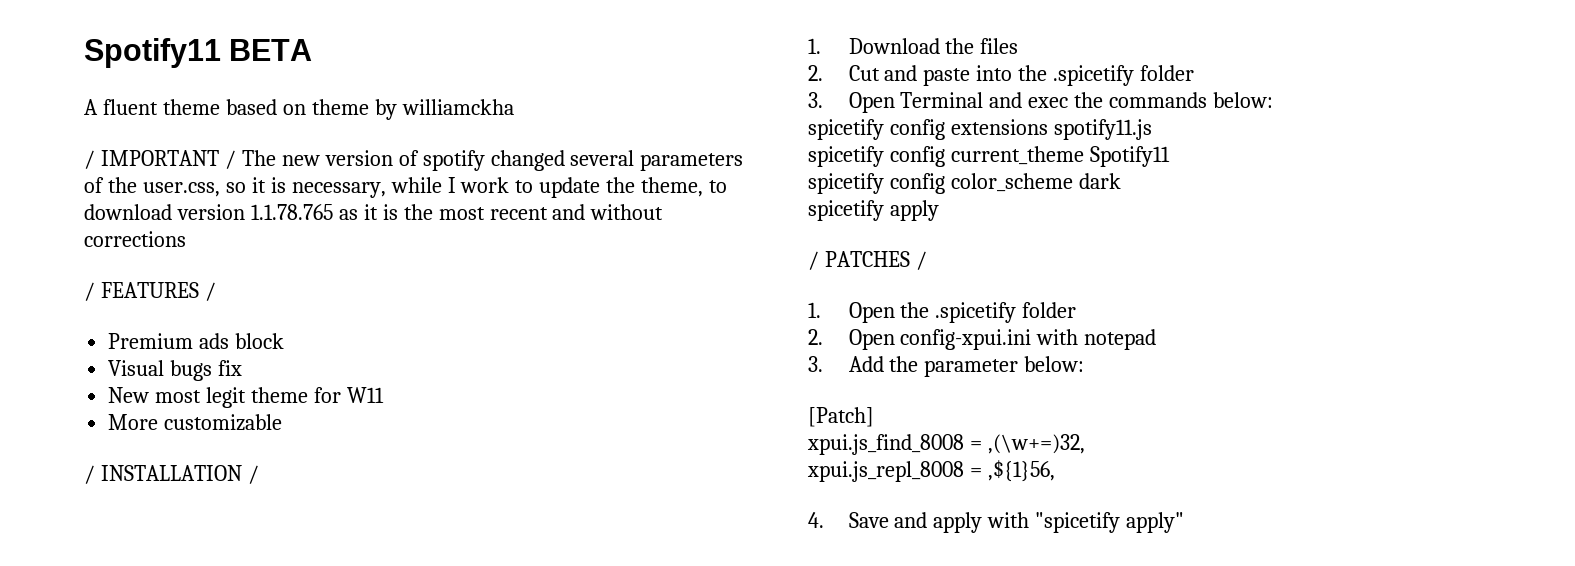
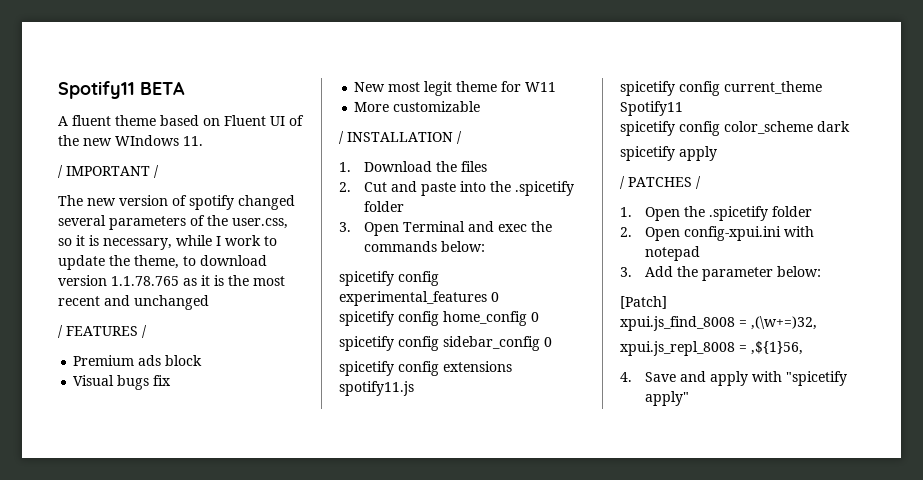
- A fluent theme based on theme by williamckha
+ A fluent theme based on Fluent UI of the new WIndows 11.
- / IMPORTANT / The new version of spotify changed several parameters of the user.css, so it is necessary, while I work to update the theme, to download version 1.1.78.765 as it is the most recent and without corrections
+ / IMPORTANT /
+ The new version of spotify changed several parameters of the user.css, so it is necessary, while I work to update the theme, to download version 1.1.78.765 as it is the most recent and unchanged
+ spicetify config experimental_features 0
+ spicetify config home_config 0
+ spicetify config sidebar_config 0

